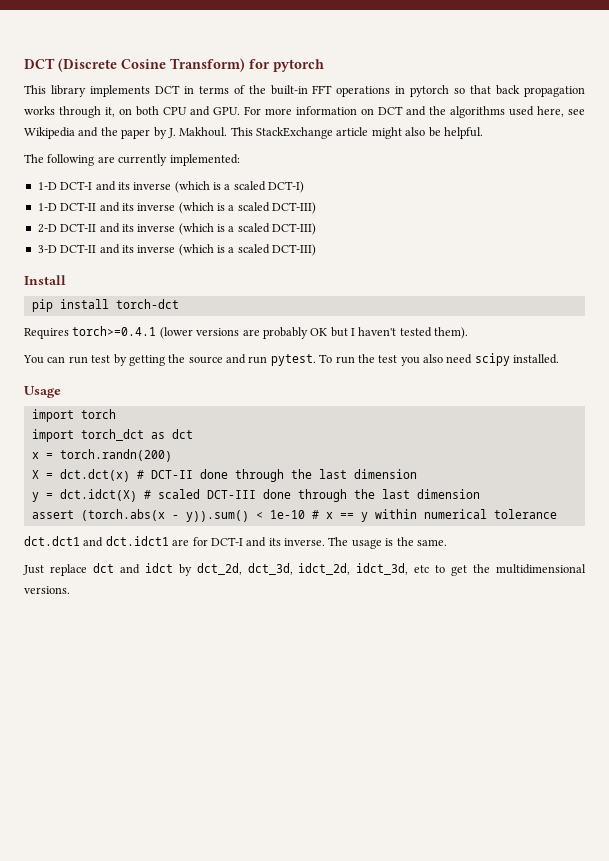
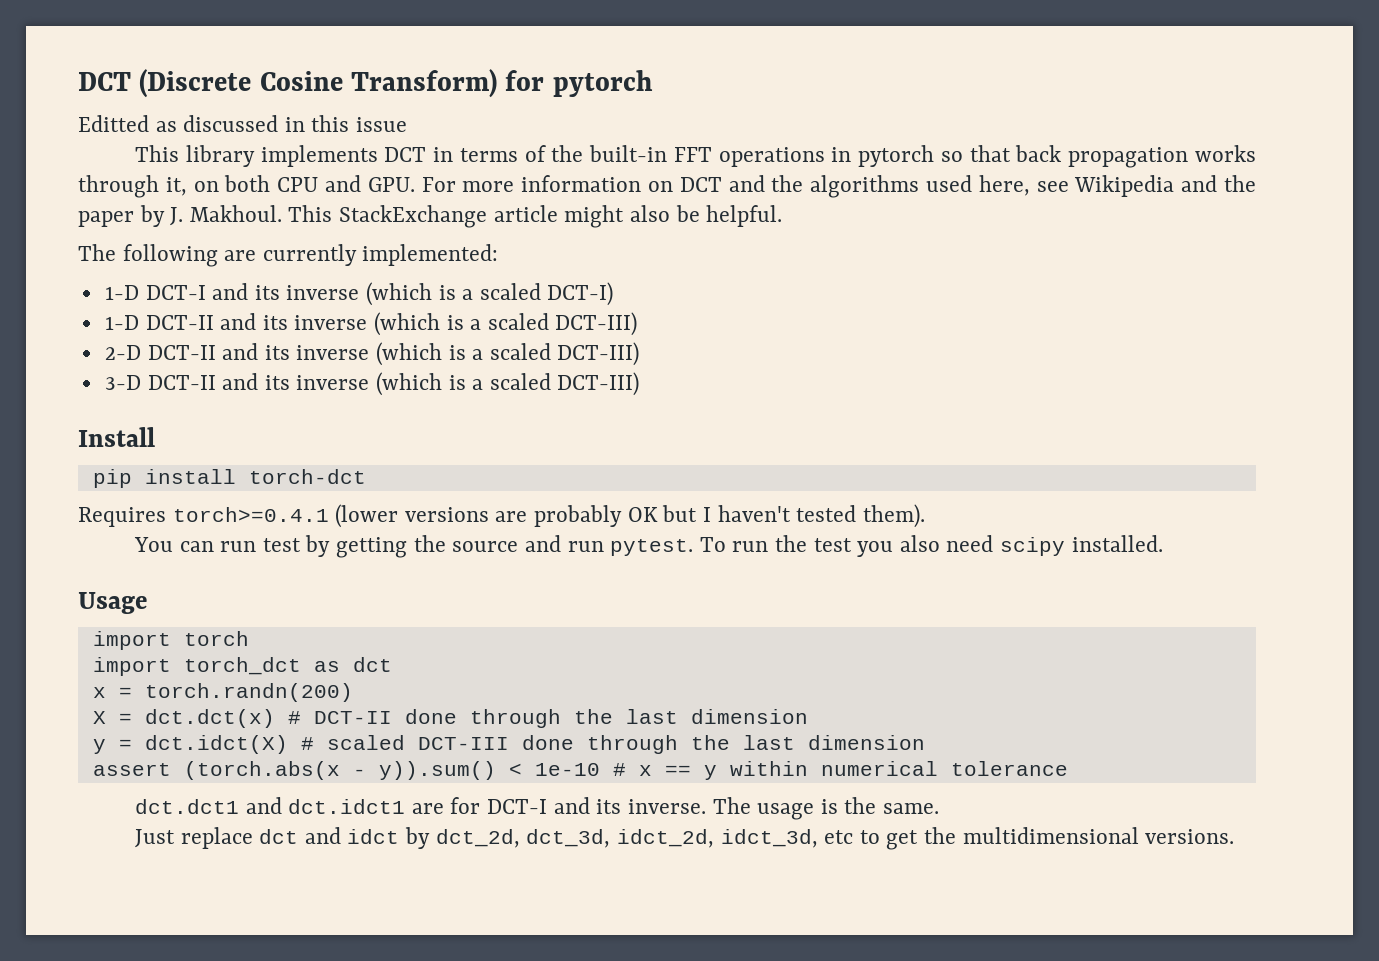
+ Editted as discussed in this issue

